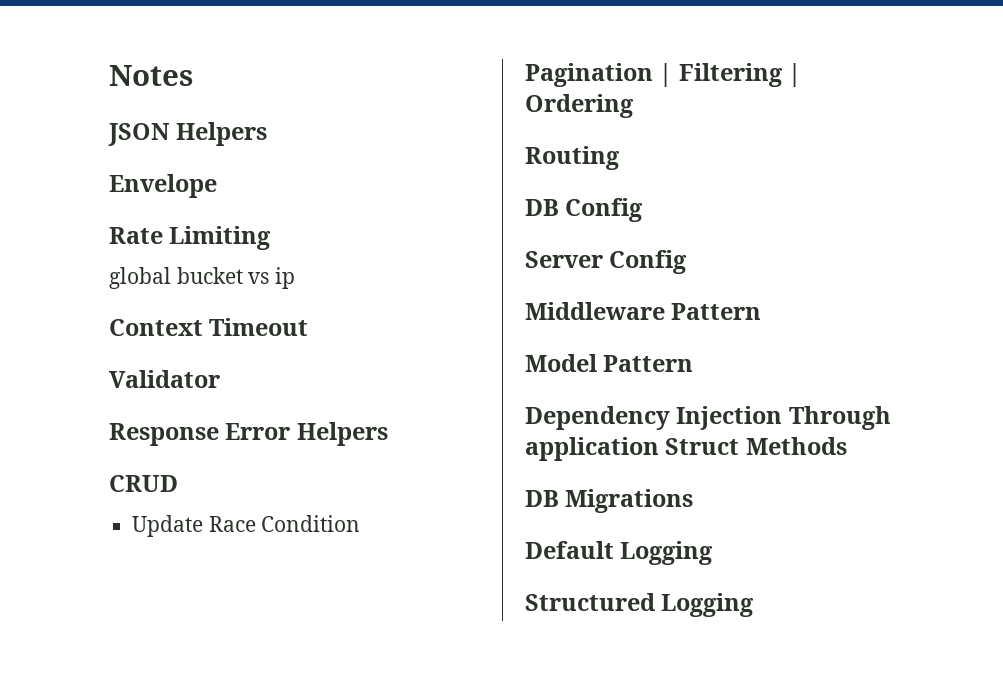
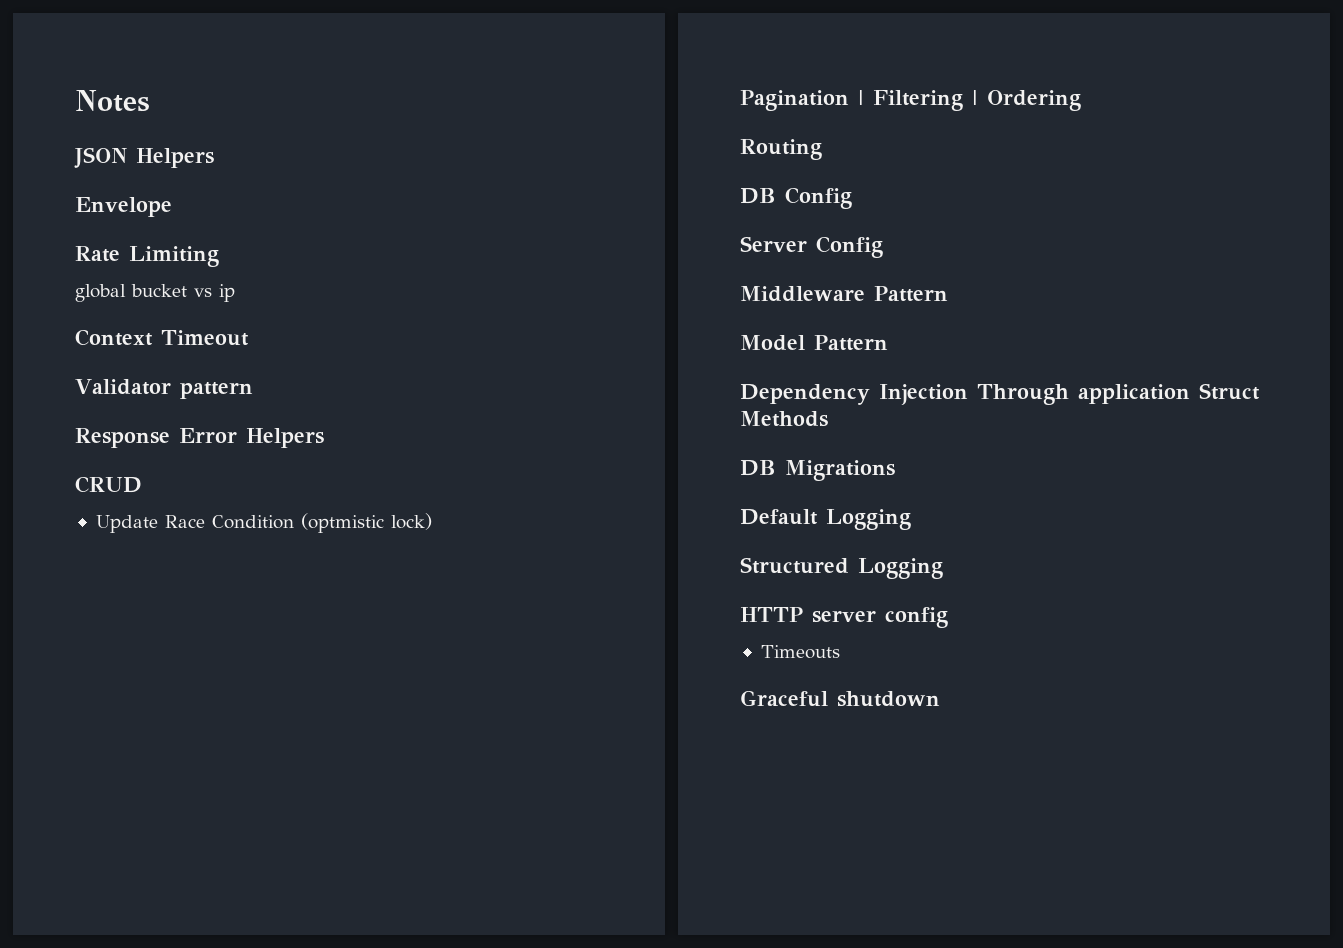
- Validator
+ Validator pattern
- Update Race Condition
+ Update Race Condition (optmistic lock)
+ HTTP server config
+ Timeouts
+ Graceful shutdown

